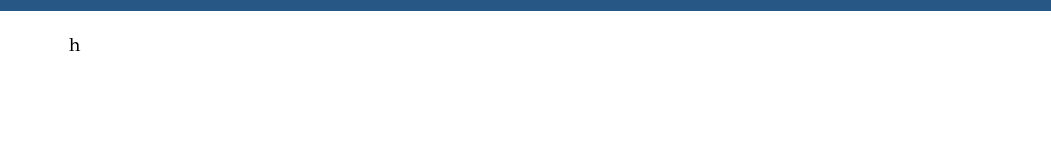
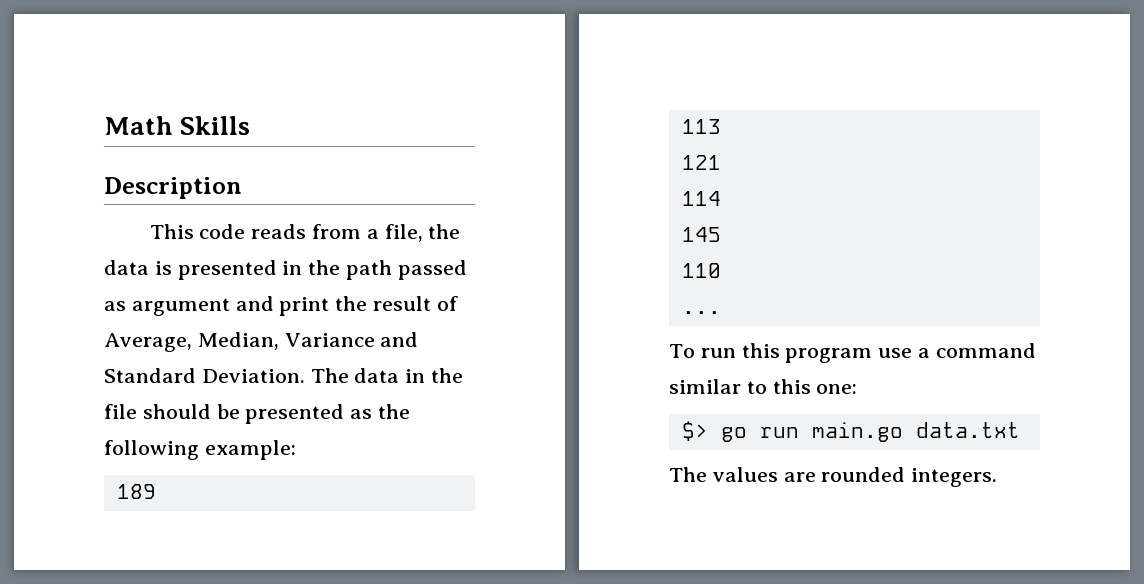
- h
+ Math Skills
+ Description
+ This code reads from a file, the data is presented in the path passed as argument and print the result of Average, Median, Variance and Standard Deviation. The data in the file should be presented as the following example:
+ 189
+ 113
+ 121
+ 114
+ 145
+ 110
+ ...
+ To run this program use a command similar to this one:
+ $> go run main.go data.txt
+ The values are rounded integers.

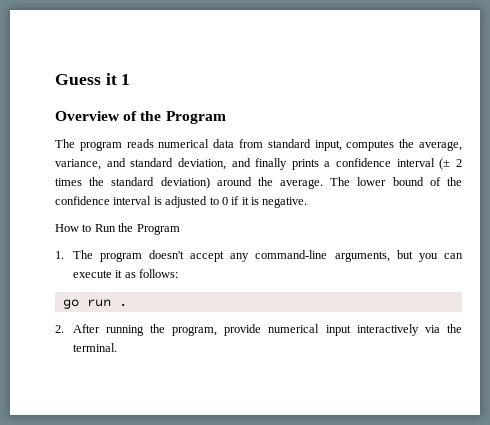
- Math Skills
- Description
- This code reads from a file, the data is presented in the path passed as argument and print the result of Average, Median, Variance and Standard Deviation. The data in the file should be presented as the following example:
- 189
- 113
- 121
- 114
- 145
- 110
- ...
- To run this program use a command similar to this one:
- $> go run main.go data.txt
- The values are rounded integers.
+ Guess it 1
+ Overview of the Program
+ The program reads numerical data from standard input, computes the average, variance, and standard deviation, and finally prints a confidence interval (± 2 times the standard deviation) around the average. The lower bound of the confidence interval is adjusted to 0 if it is negative.
+ How to Run the Program
+ 1. The program doesn't accept any command-line arguments, but you can execute it as follows:
+ go run .
+ 2. After running the program, provide numerical input interactively via the terminal.

